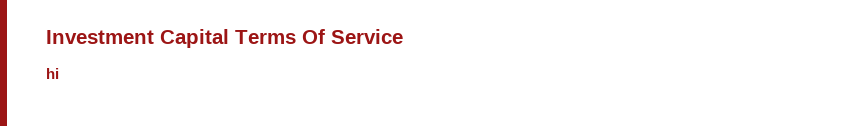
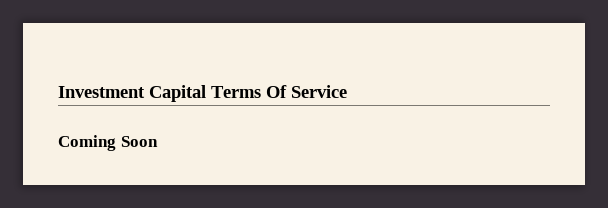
- hi
+ Coming Soon

